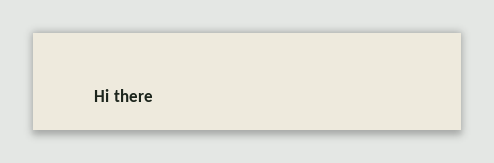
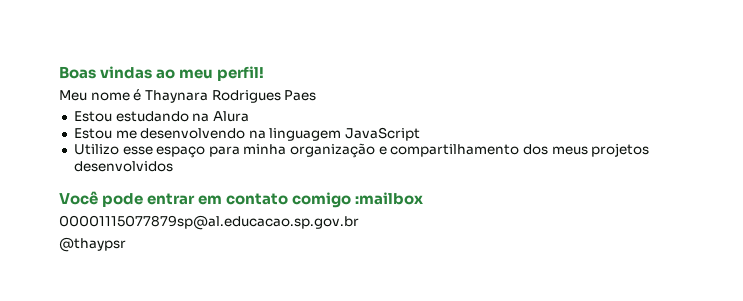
- Hi there
+ Boas vindas ao meu perfil!
+ Meu nome é Thaynara Rodrigues Paes
+ Estou estudando na Alura
+ Estou me desenvolvendo na linguagem JavaScript
+ Utilizo esse espaço para minha organização e compartilhamento dos meus projetos desenvolvidos
+ Você pode entrar em contato comigo :mailbox
+ 00001115077879sp@al.educacao.sp.gov.br
+ @thaypsr

